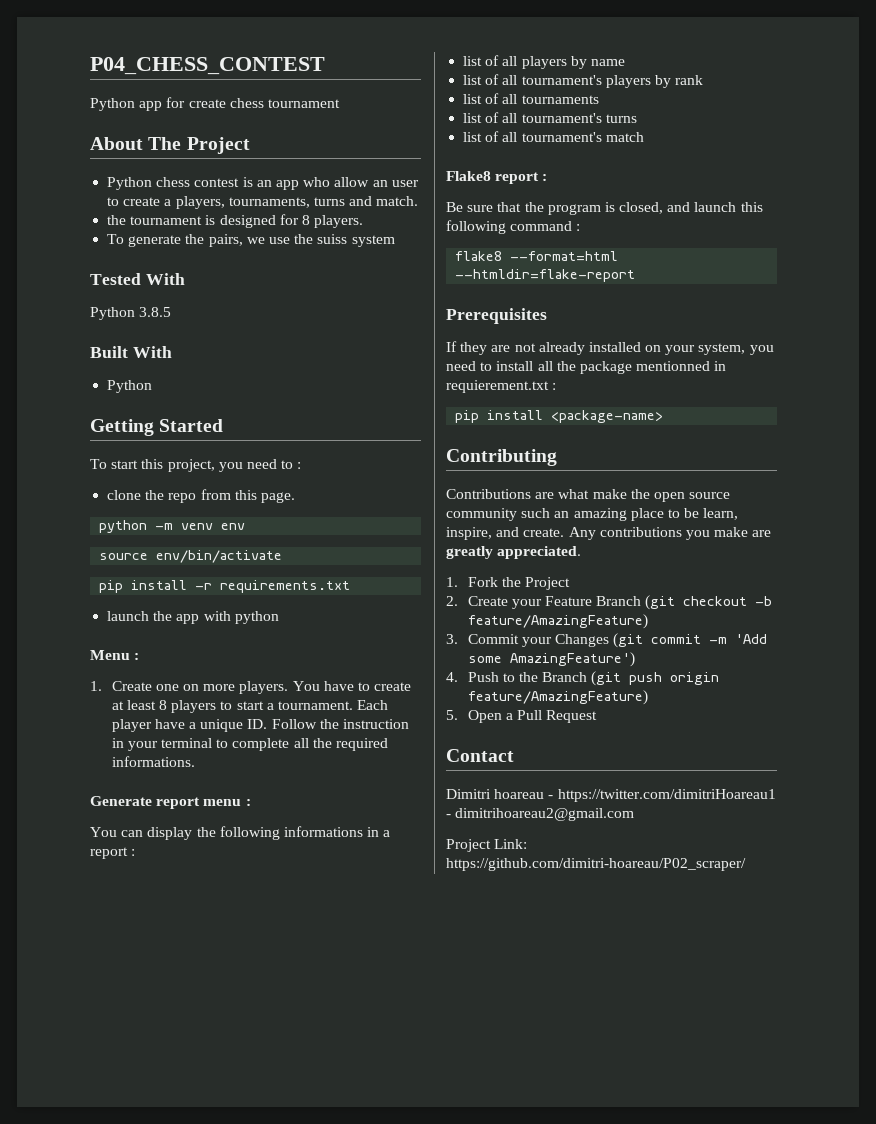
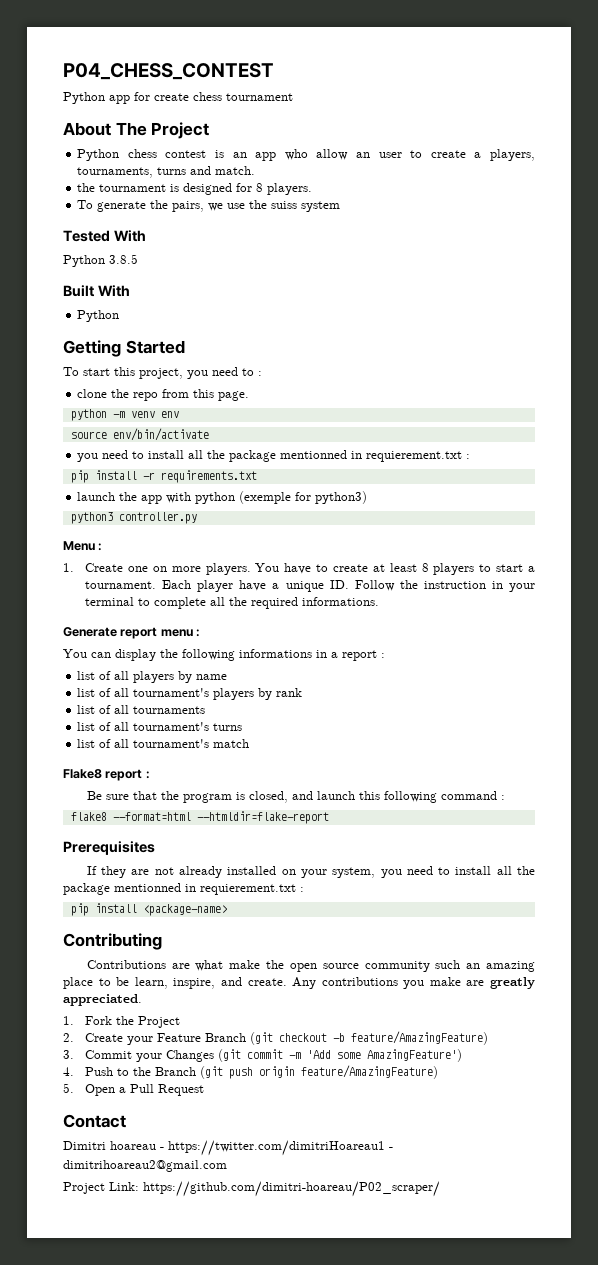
  source env/bin/activate
+ you need to install all the package mentionned in requierement.txt :
- launch the app with python
+ launch the app with python (exemple for python3)
+ python3 controller.py

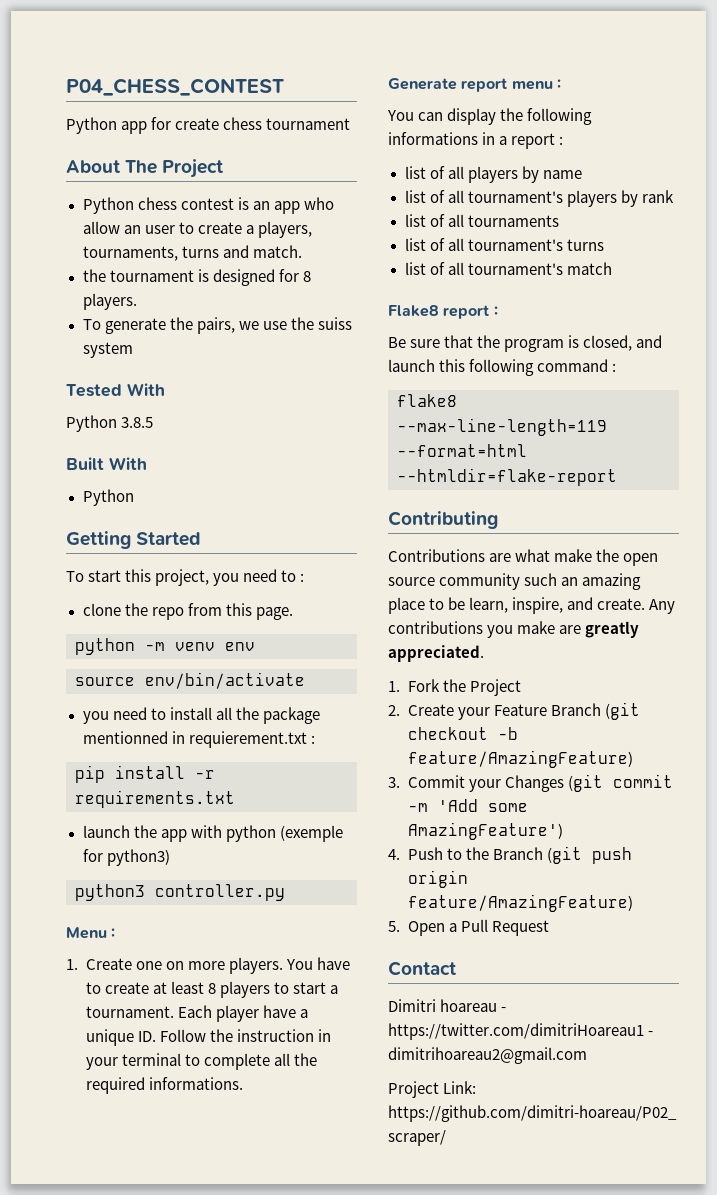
- flake8 --format=html --htmldir=flake-report
+ flake8 --max-line-length=119 --format=html --htmldir=flake-report
- Prerequisites
- If they are not already installed on your system, you need to install all the package mentionned in requierement.txt :
- pip install <package-name>

